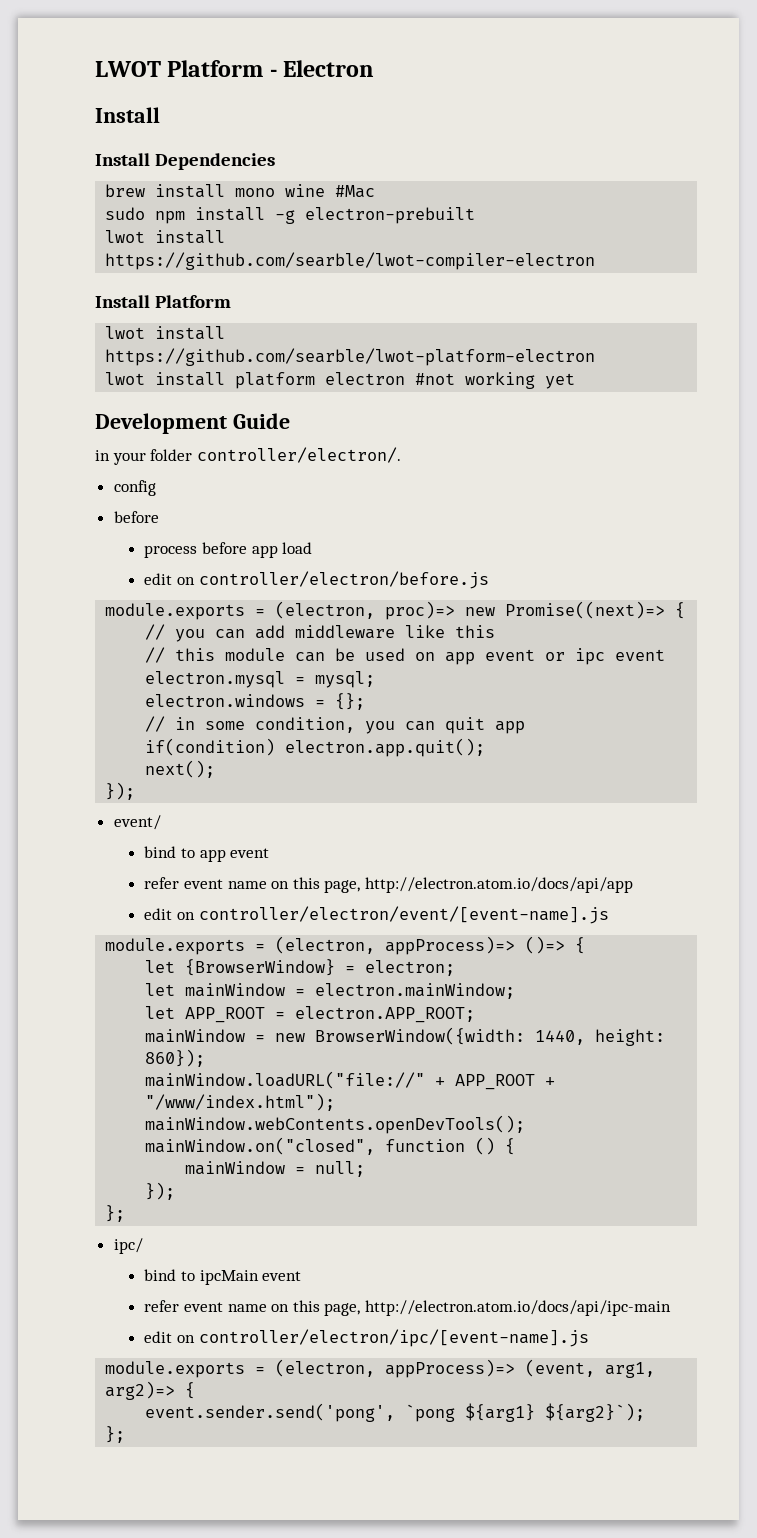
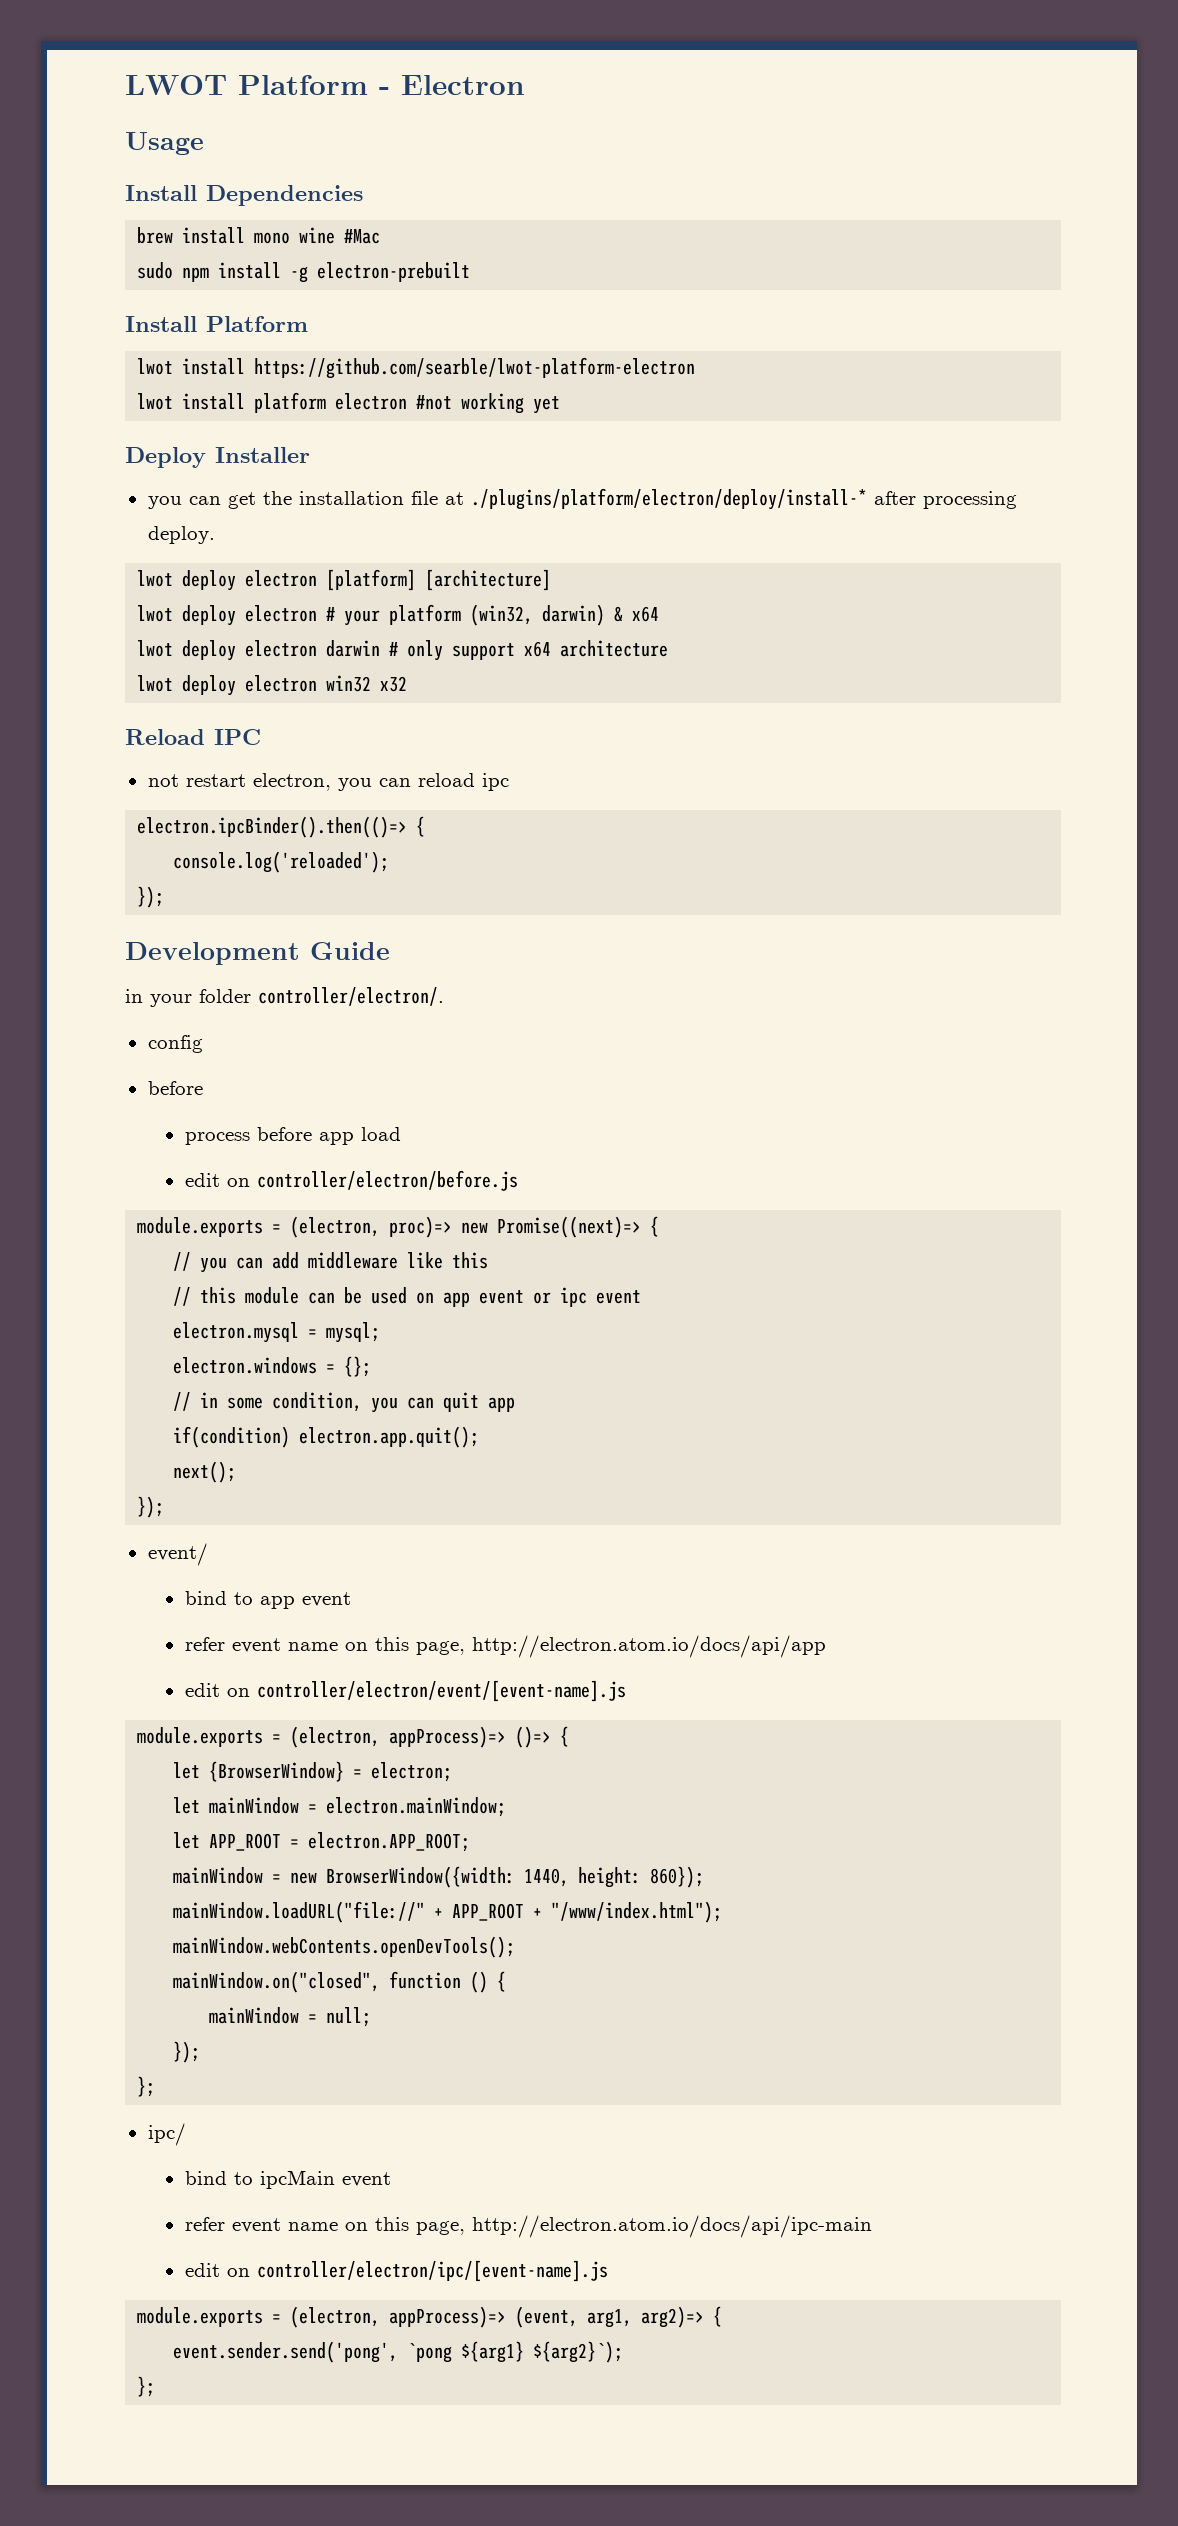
  LWOT Platform - Electron
- Install
+ Usage
- lwot install https://github.com/searble/lwot-compiler-electron
+ Deploy Installer
+ you can get the installation file at ./plugins/platform/electron/deploy/install-* after processing deploy.
+ lwot deploy electron [platform] [architecture]
+ lwot deploy electron # your platform (win32, darwin) & x64
+ lwot deploy electron darwin # only support x64 architecture
+ lwot deploy electron win32 x32
+ Reload IPC
+ not restart electron, you can reload ipc
+ electron.ipcBinder().then(()=> {
+ console.log('reloaded');
+ });

